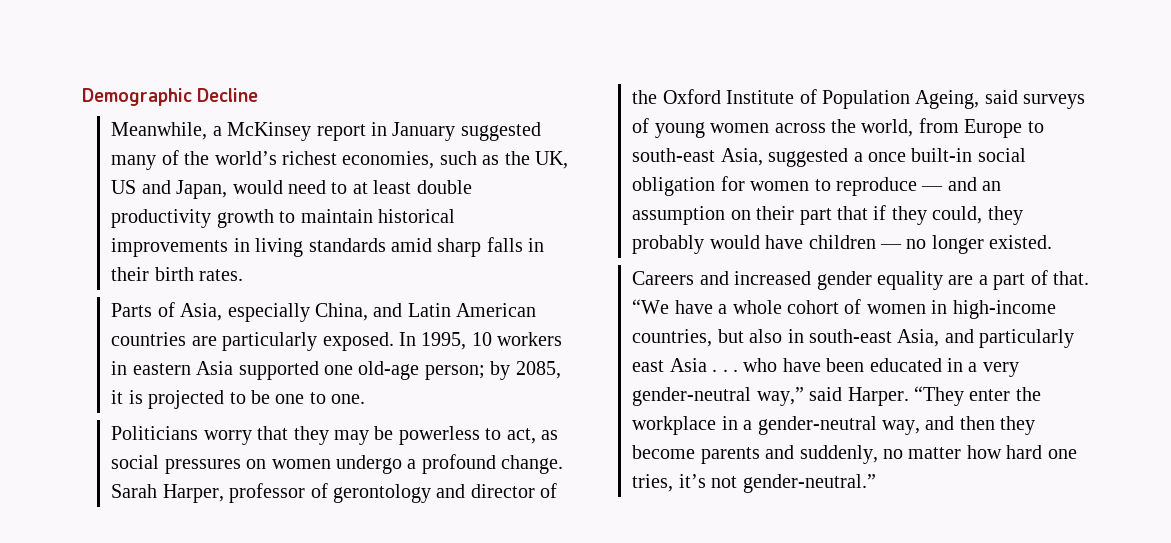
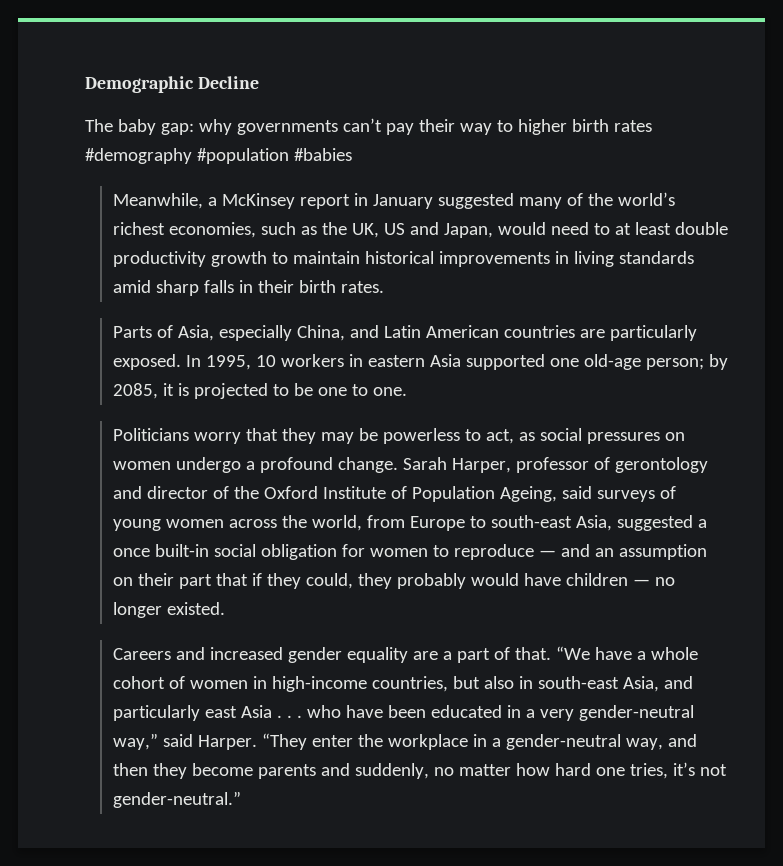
+ The baby gap: why governments can’t pay their way to higher birth rates #demography #population #babies

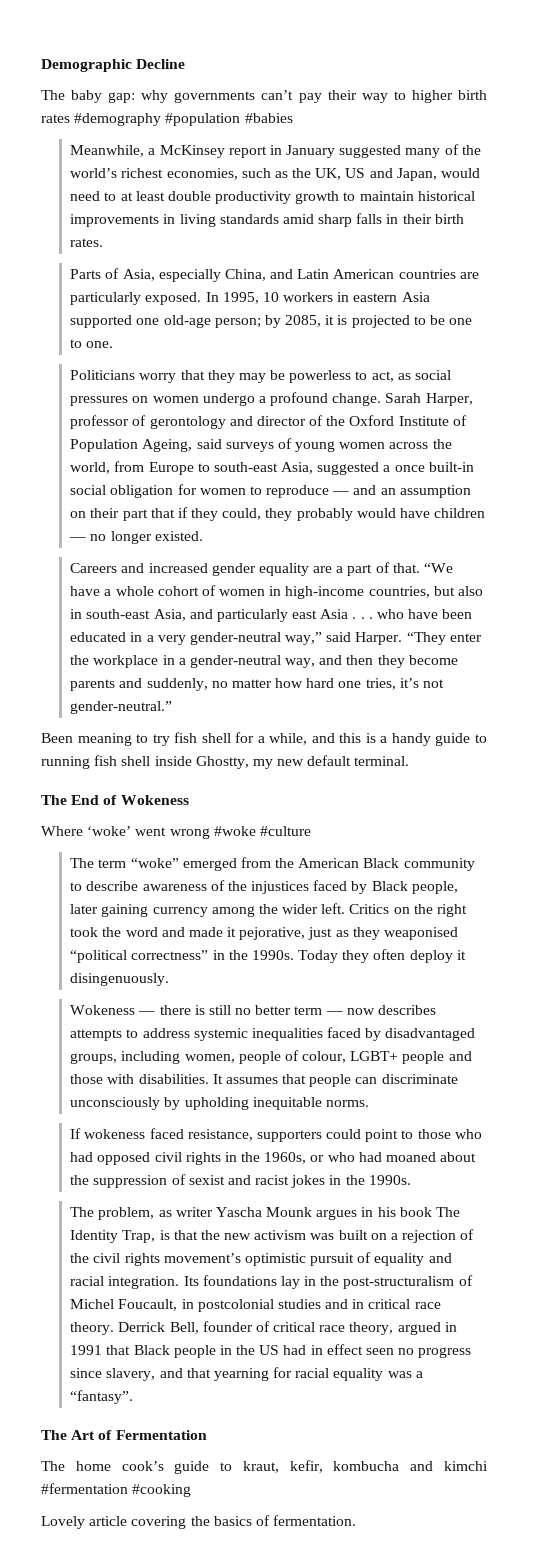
+ Been meaning to try fish shell for a while, and this is a handy guide to running fish shell inside Ghostty, my new default terminal.
+ The End of Wokeness
+ Where ‘woke’ went wrong #woke #culture
+ The term “woke” emerged from the American Black community to describe awareness of the injustices faced by Black people, later gaining currency among the wider left. Critics on the right took the word and made it pejorative, just as they weaponised “political correctness” in the 1990s. Today they often deploy it disingenuously.
+ Wokeness — there is still no better term — now describes attempts to address systemic inequalities faced by disadvantaged groups, including women, people of colour, LGBT+ people and those with disabilities. It assumes that people can discriminate unconsciously by upholding inequitable norms.
+ If wokeness faced resistance, supporters could point to those who had opposed civil rights in the 1960s, or who had moaned about the suppression of sexist and racist jokes in the 1990s.
+ The problem, as writer Yascha Mounk argues in his book The Identity Trap, is that the new activism was built on a rejection of the civil rights movement’s optimistic pursuit of equality and racial integration. Its foundations lay in the post-structuralism of Michel Foucault, in postcolonial studies and in critical race theory. Derrick Bell, founder of critical race theory, argued in 1991 that Black people in the US had in effect seen no progress since slavery, and that yearning for racial equality was a “fantasy”.
+ The Art of Fermentation
+ The home cook’s guide to kraut, kefir, kombucha and kimchi #fermentation #cooking
+ Lovely article covering the basics of fermentation.

